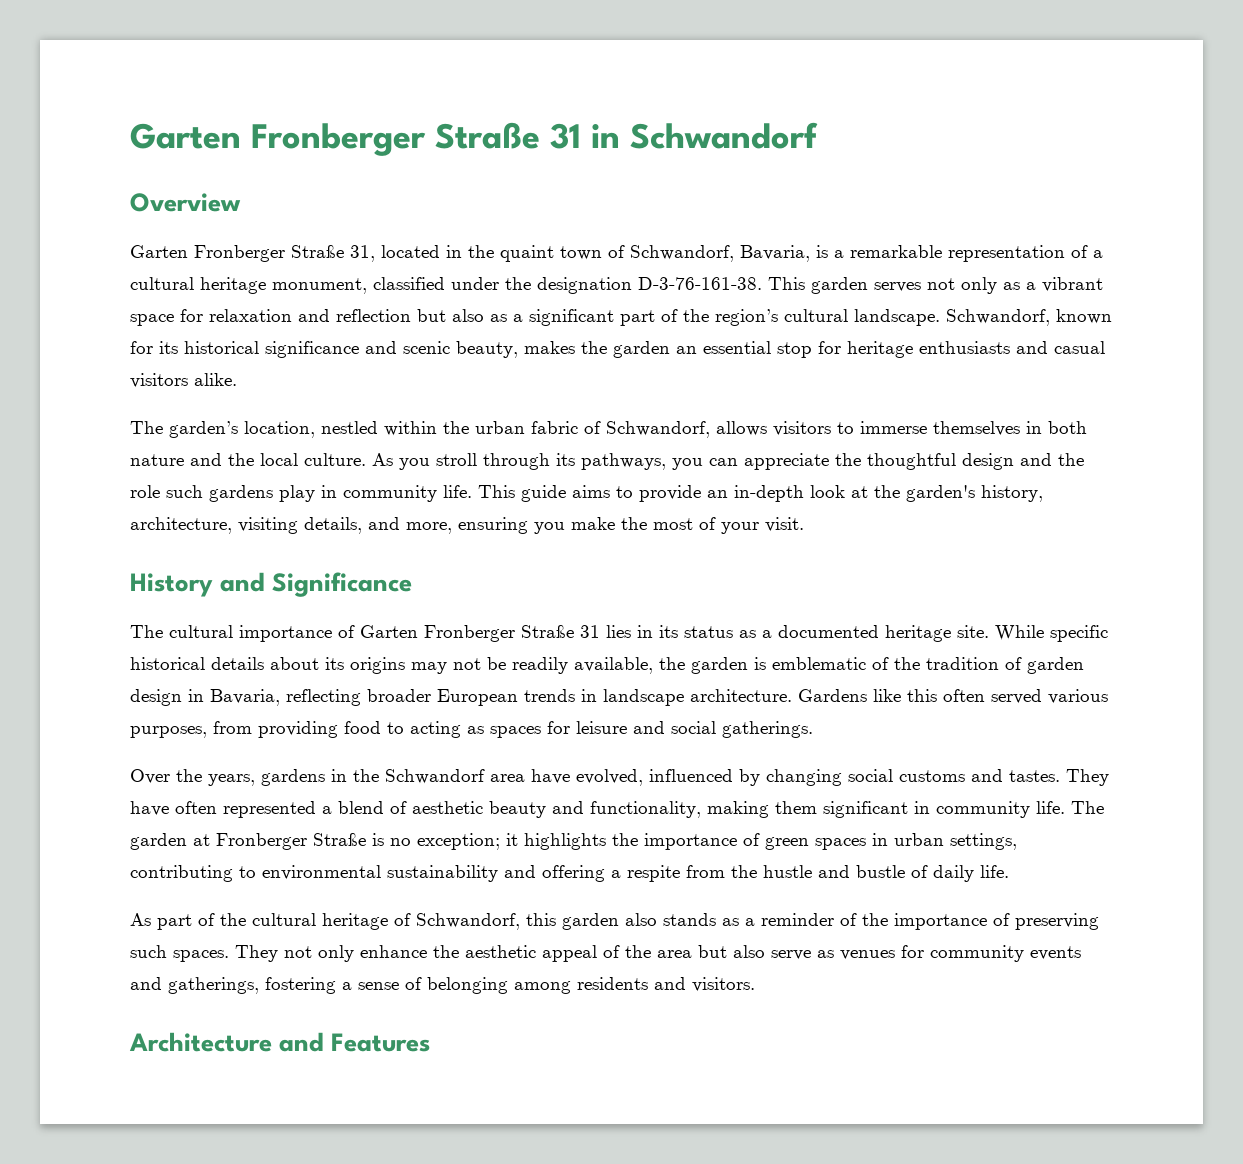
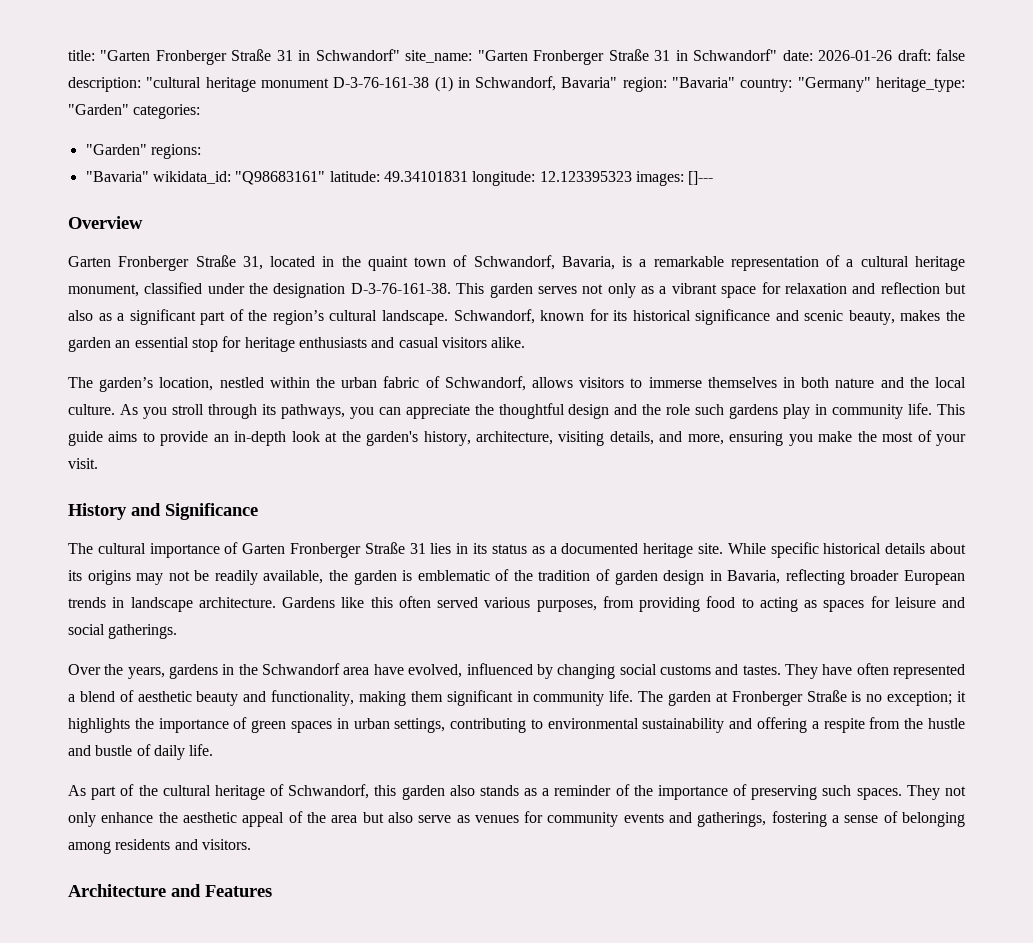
- Garten Fronberger Straße 31 in Schwandorf
+ title: "Garten Fronberger Straße 31 in Schwandorf" site_name: "Garten Fronberger Straße 31 in Schwandorf" date: 2026-01-26 draft: false description: "cultural heritage monument D-3-76-161-38 (1) in Schwandorf, Bavaria" region: "Bavaria" country: "Germany" heritage_type: "Garden" categories:
+ "Garden" regions:
+ "Bavaria" wikidata_id: "Q98683161" latitude: 49.34101831 longitude: 12.123395323 images: []---

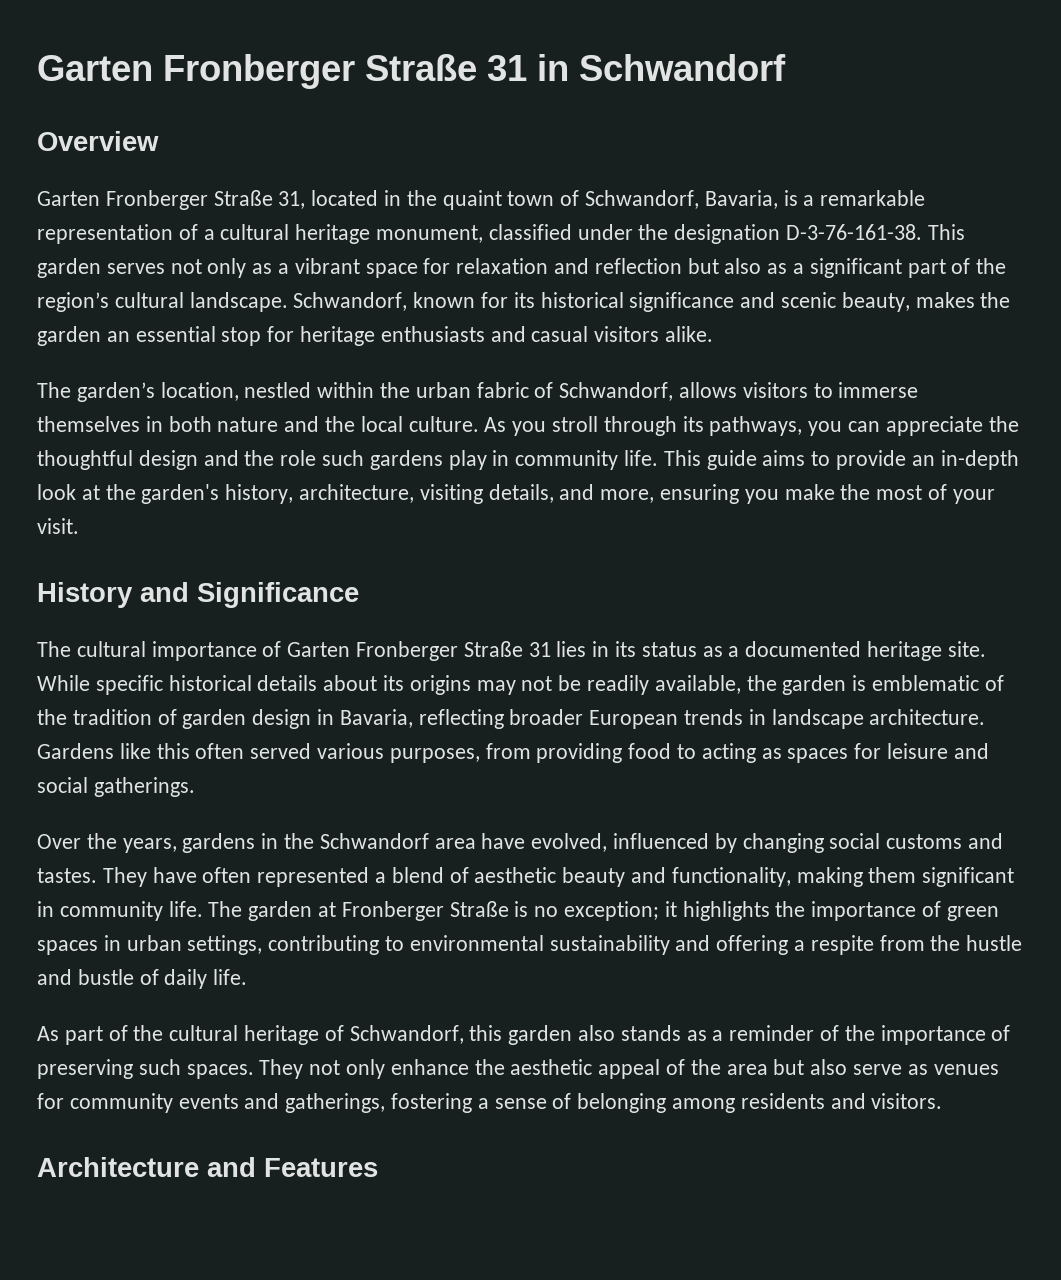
- title: "Garten Fronberger Straße 31 in Schwandorf" site_name: "Garten Fronberger Straße 31 in Schwandorf" date: 2026-01-26 draft: false description: "cultural heritage monument D-3-76-161-38 (1) in Schwandorf, Bavaria" region: "Bavaria" country: "Germany" heritage_type: "Garden" categories:
- "Garden" regions:
- "Bavaria" wikidata_id: "Q98683161" latitude: 49.34101831 longitude: 12.123395323 images: []---
+ Garten Fronberger Straße 31 in Schwandorf

